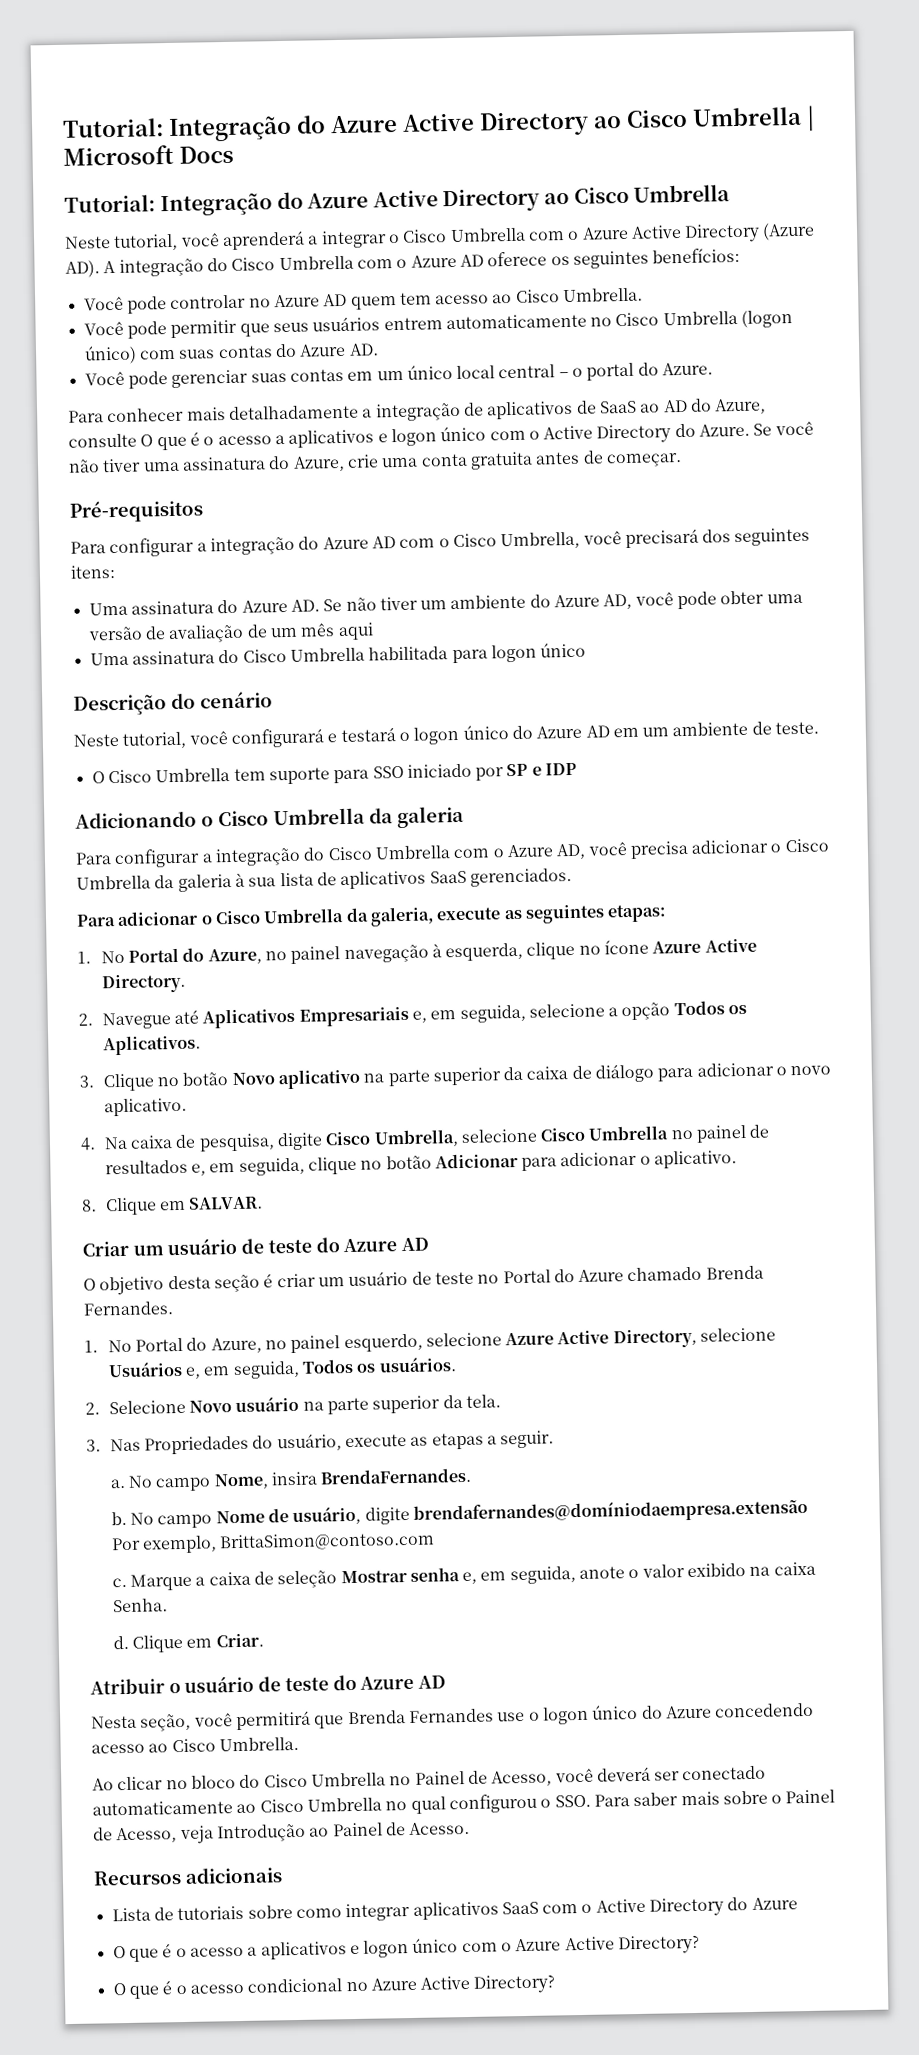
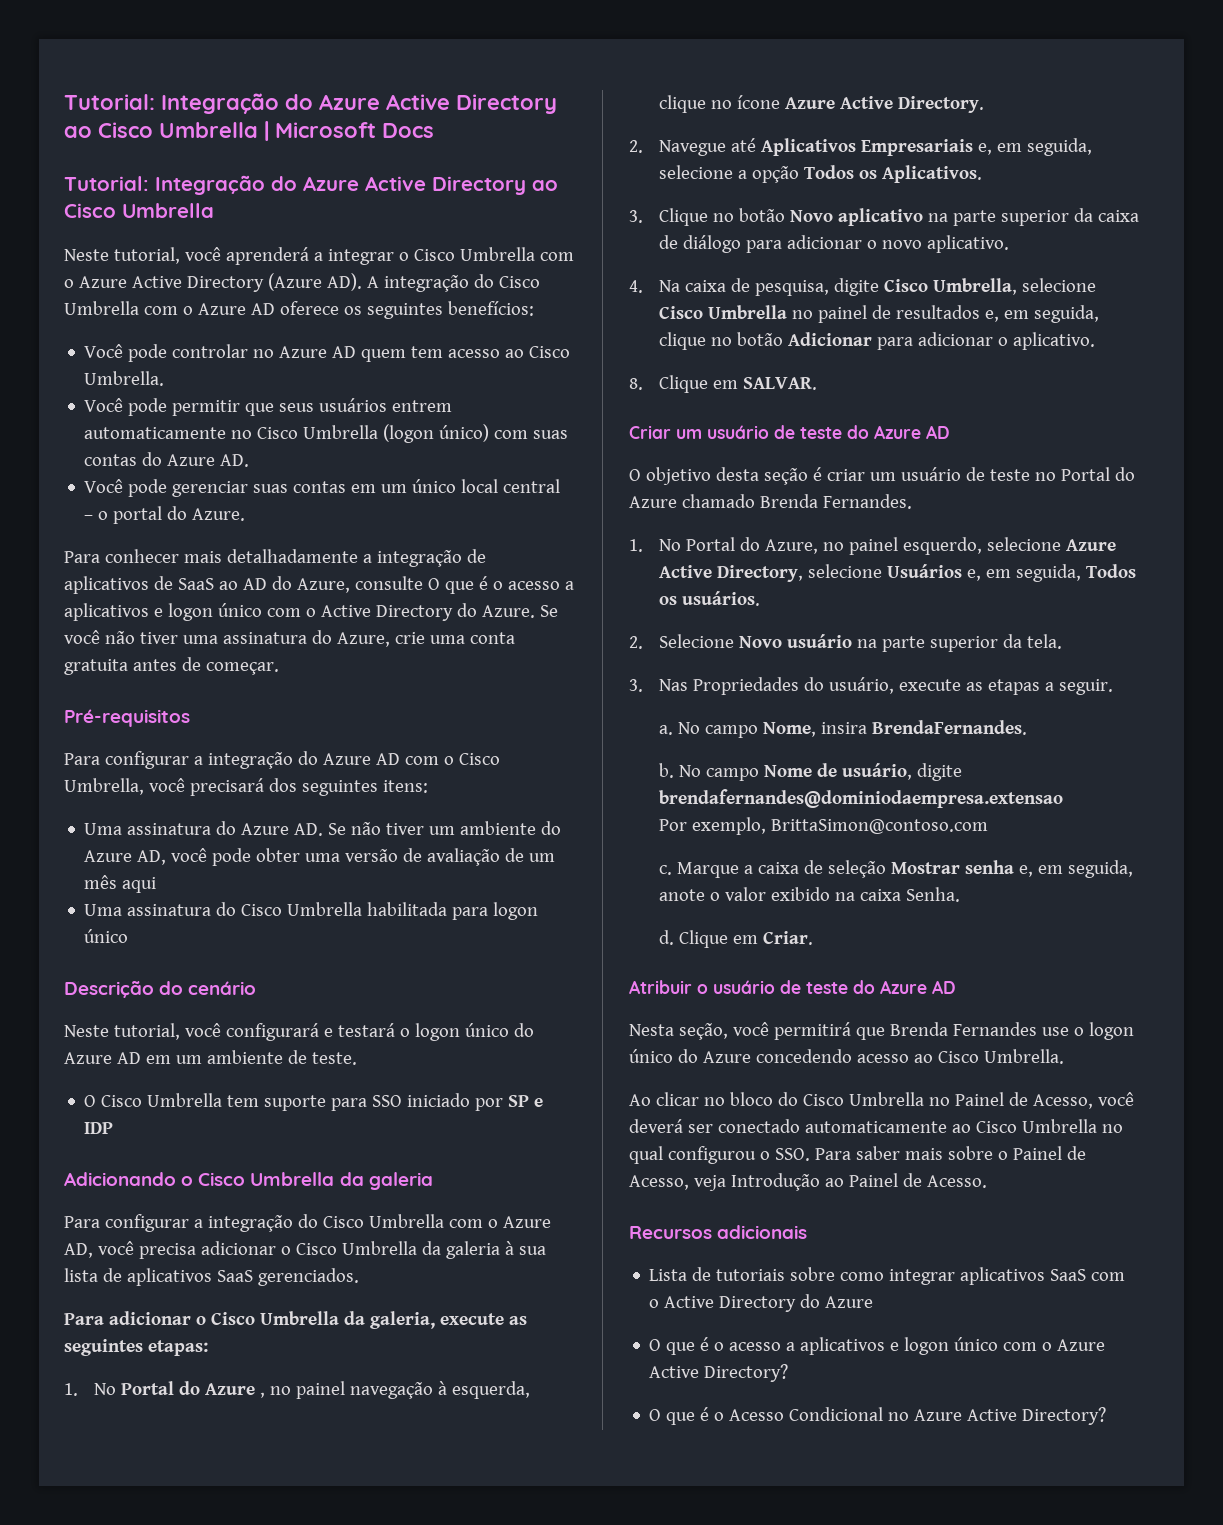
- 1. No Portal do Azure, no painel navegação à esquerda, clique no ícone Azure Active Directory.
+ 1. No Portal do Azure , no painel navegação à esquerda, clique no ícone Azure Active Directory.
- No campo Nome de usuário, digite brendafernandes@domíniodaempresa.extensão
+ No campo Nome de usuário, digite brendafernandes@dominiodaempresa.extensao
- O que é o acesso condicional no Azure Active Directory?
+ O que é o Acesso Condicional no Azure Active Directory?

